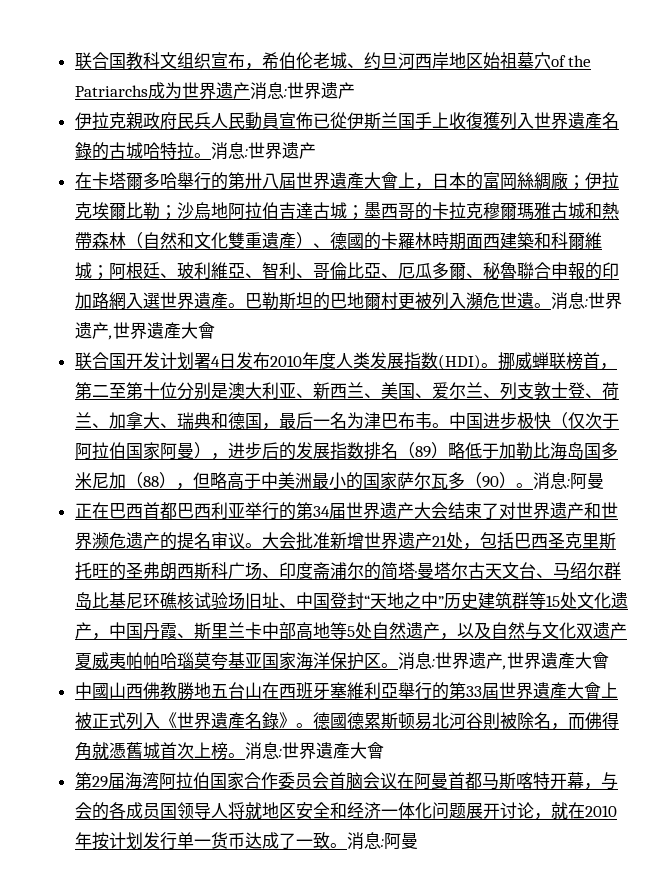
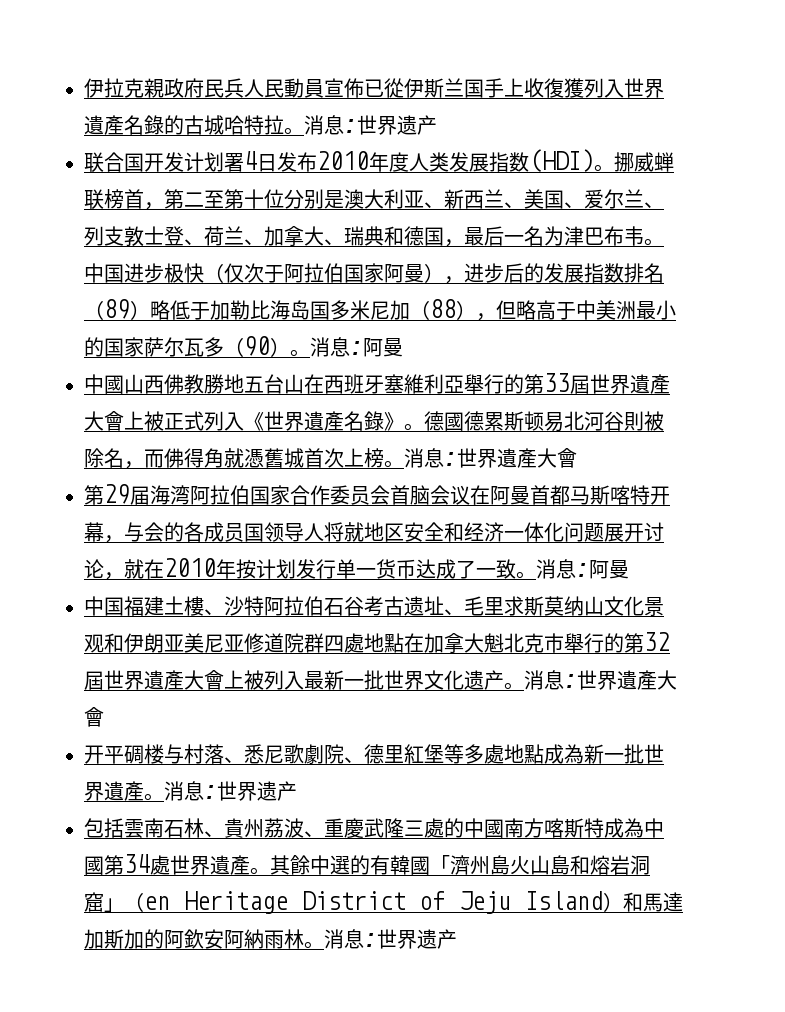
- 联合国教科文组织宣布，希伯伦老城、约旦河西岸地区始祖墓穴of the Patriarchs成为世界遗产消息:世界遗产
- 在卡塔爾多哈舉行的第卅八屆世界遺產大會上，日本的富岡絲綢廠；伊拉克埃爾比勒；沙烏地阿拉伯吉達古城；墨西哥的卡拉克穆爾瑪雅古城和熱帶森林（自然和文化雙重遺產）、德國的卡羅林時期面西建築和科爾維城；阿根廷、玻利維亞、智利、哥倫比亞、厄瓜多爾、秘魯聯合申報的印加路網入選世界遺產。巴勒斯坦的巴地爾村更被列入瀕危世遺。消息:世界遗产,世界遺產大會
- 正在巴西首都巴西利亚举行的第34届世界遗产大会结束了对世界遗产和世界濒危遗产的提名审议。大会批准新增世界遗产21处，包括巴西圣克里斯托旺的圣弗朗西斯科广场、印度斋浦尔的简塔·曼塔尔古天文台、马绍尔群岛比基尼环礁核试验场旧址、中国登封“天地之中”历史建筑群等15处文化遗产，中国丹霞、斯里兰卡中部高地等5处自然遗产，以及自然与文化双遗产夏威夷帕帕哈瑙莫夸基亚国家海洋保护区。消息:世界遗产,世界遺產大會
+ 中国福建土樓、沙特阿拉伯石谷考古遗址、毛里求斯莫纳山文化景观和伊朗亚美尼亚修道院群四處地點在加拿大魁北克市舉行的第32屆世界遺產大會上被列入最新一批世界文化遗产。消息:世界遺產大會
+ 开平碉楼与村落、悉尼歌劇院、德里紅堡等多處地點成為新一批世界遺產。消息:世界遗产
+ 包括雲南石林、貴州荔波、重慶武隆三處的中國南方喀斯特成為中國第34處世界遺產。其餘中選的有韓國「濟州島火山島和熔岩洞窟」（en Heritage District of Jeju Island）和馬達加斯加的阿欽安阿納雨林。消息:世界遗产

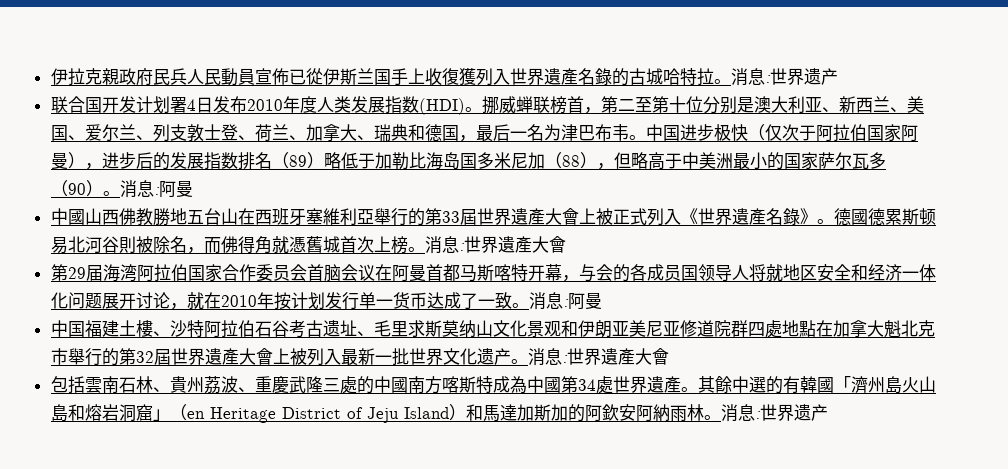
- 开平碉楼与村落、悉尼歌劇院、德里紅堡等多處地點成為新一批世界遺產。消息:世界遗产

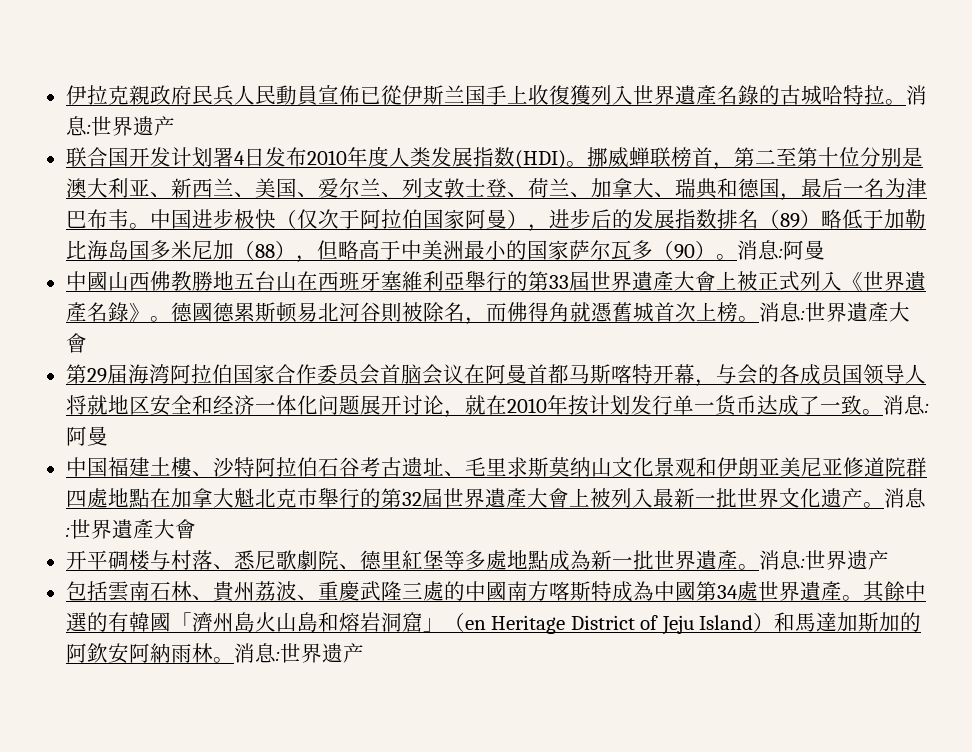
+ 开平碉楼与村落、悉尼歌劇院、德里紅堡等多處地點成為新一批世界遺產。消息:世界遗产

